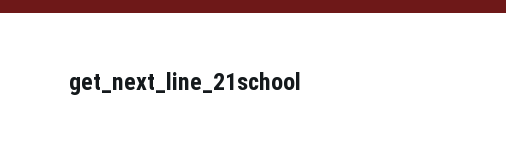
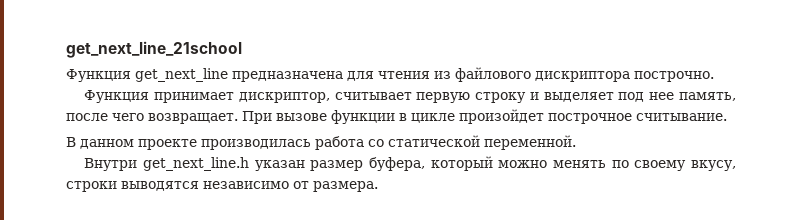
+ Функция get_next_line предназначена для чтения из файлового дискриптора построчно.
+ Функция принимает дискриптор, считывает первую строку и выделяет под нее память, после чего возвращает. При вызове функции в цикле произойдет построчное считывание.
+ В данном проекте производилась работа со статической переменной.
+ Внутри get_next_line.h указан размер буфера, который можно менять по своему вкусу, строки выводятся независимо от размера.

